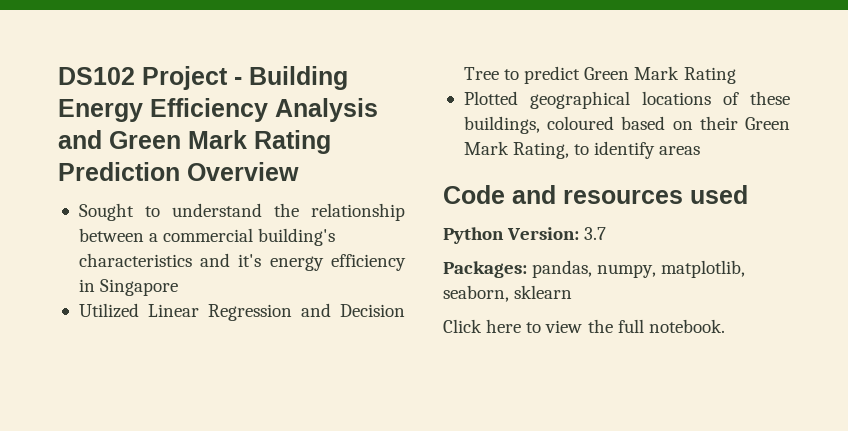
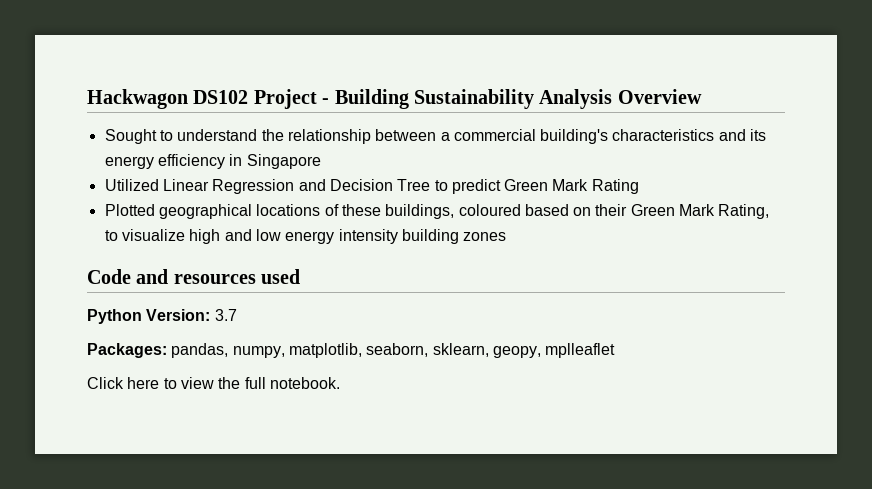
- DS102 Project - Building Energy Efficiency Analysis and Green Mark Rating Prediction Overview
+ Hackwagon DS102 Project - Building Sustainability Analysis Overview
- Sought to understand the relationship between a commercial building's characteristics and it's energy efficiency in Singapore
+ Sought to understand the relationship between a commercial building's characteristics and its energy efficiency in Singapore
- Plotted geographical locations of these buildings, coloured based on their Green Mark Rating, to identify areas
+ Plotted geographical locations of these buildings, coloured based on their Green Mark Rating, to visualize high and low energy intensity building zones
- Packages: pandas, numpy, matplotlib, seaborn, sklearn
+ Packages: pandas, numpy, matplotlib, seaborn, sklearn, geopy, mplleaflet

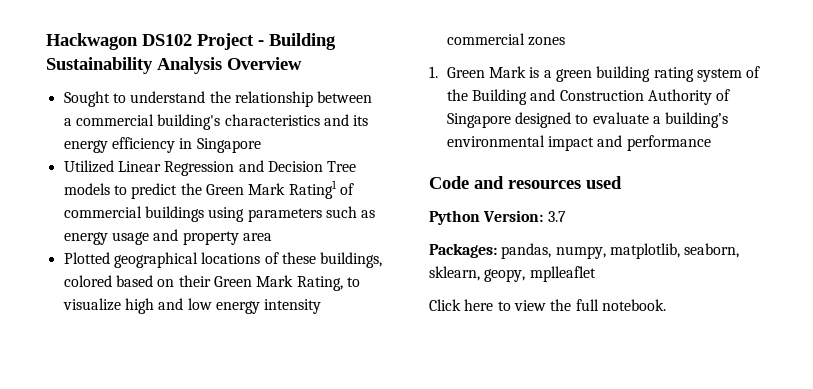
- Utilized Linear Regression and Decision Tree to predict Green Mark Rating
+ Utilized Linear Regression and Decision Tree models to predict the Green Mark Rating1 of commercial buildings using parameters such as energy usage and property area
- Plotted geographical locations of these buildings, coloured based on their Green Mark Rating, to visualize high and low energy intensity building zones
+ Plotted geographical locations of these buildings, colored based on their Green Mark Rating, to visualize high and low energy intensity commercial zones
+ 1. Green Mark is a green building rating system of the Building and Construction Authority of Singapore designed to evaluate a building’s environmental impact and performance

